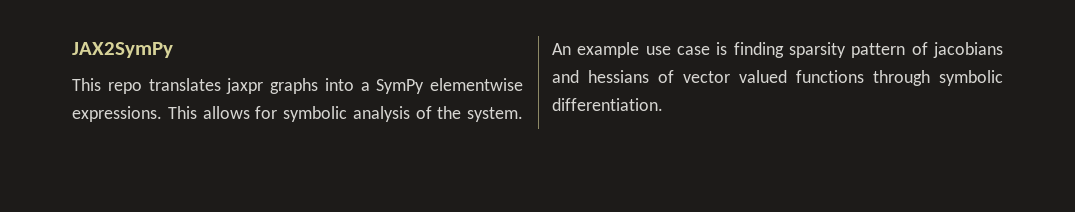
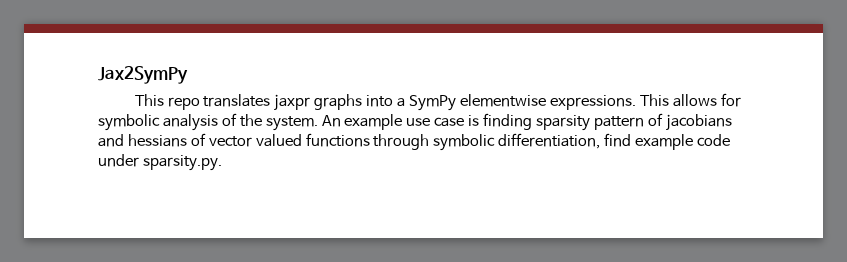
- JAX2SymPy
+ Jax2SymPy
- An example use case is finding sparsity pattern of jacobians and hessians of vector valued functions through symbolic differentiation.
+ An example use case is finding sparsity pattern of jacobians and hessians of vector valued functions through symbolic differentiation, find example code under sparsity.py.

